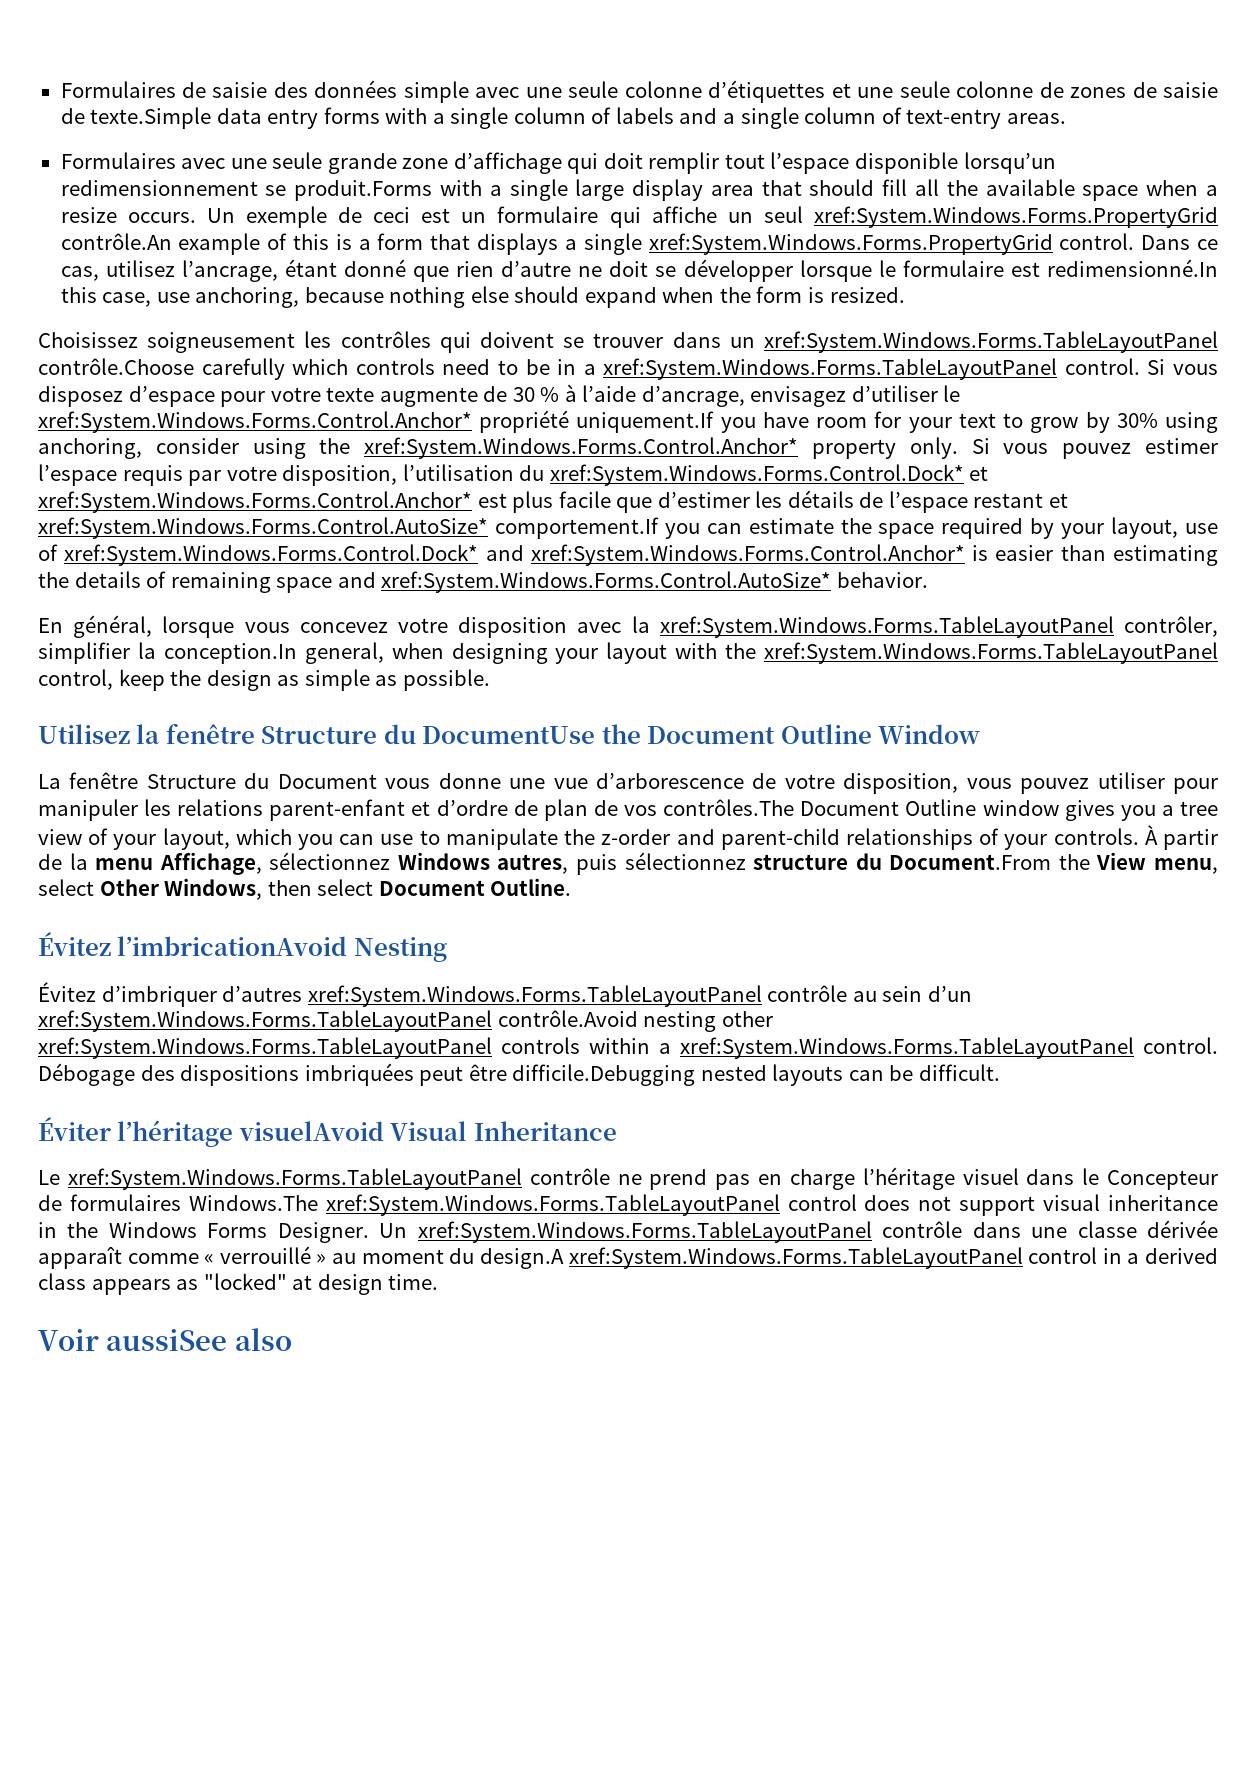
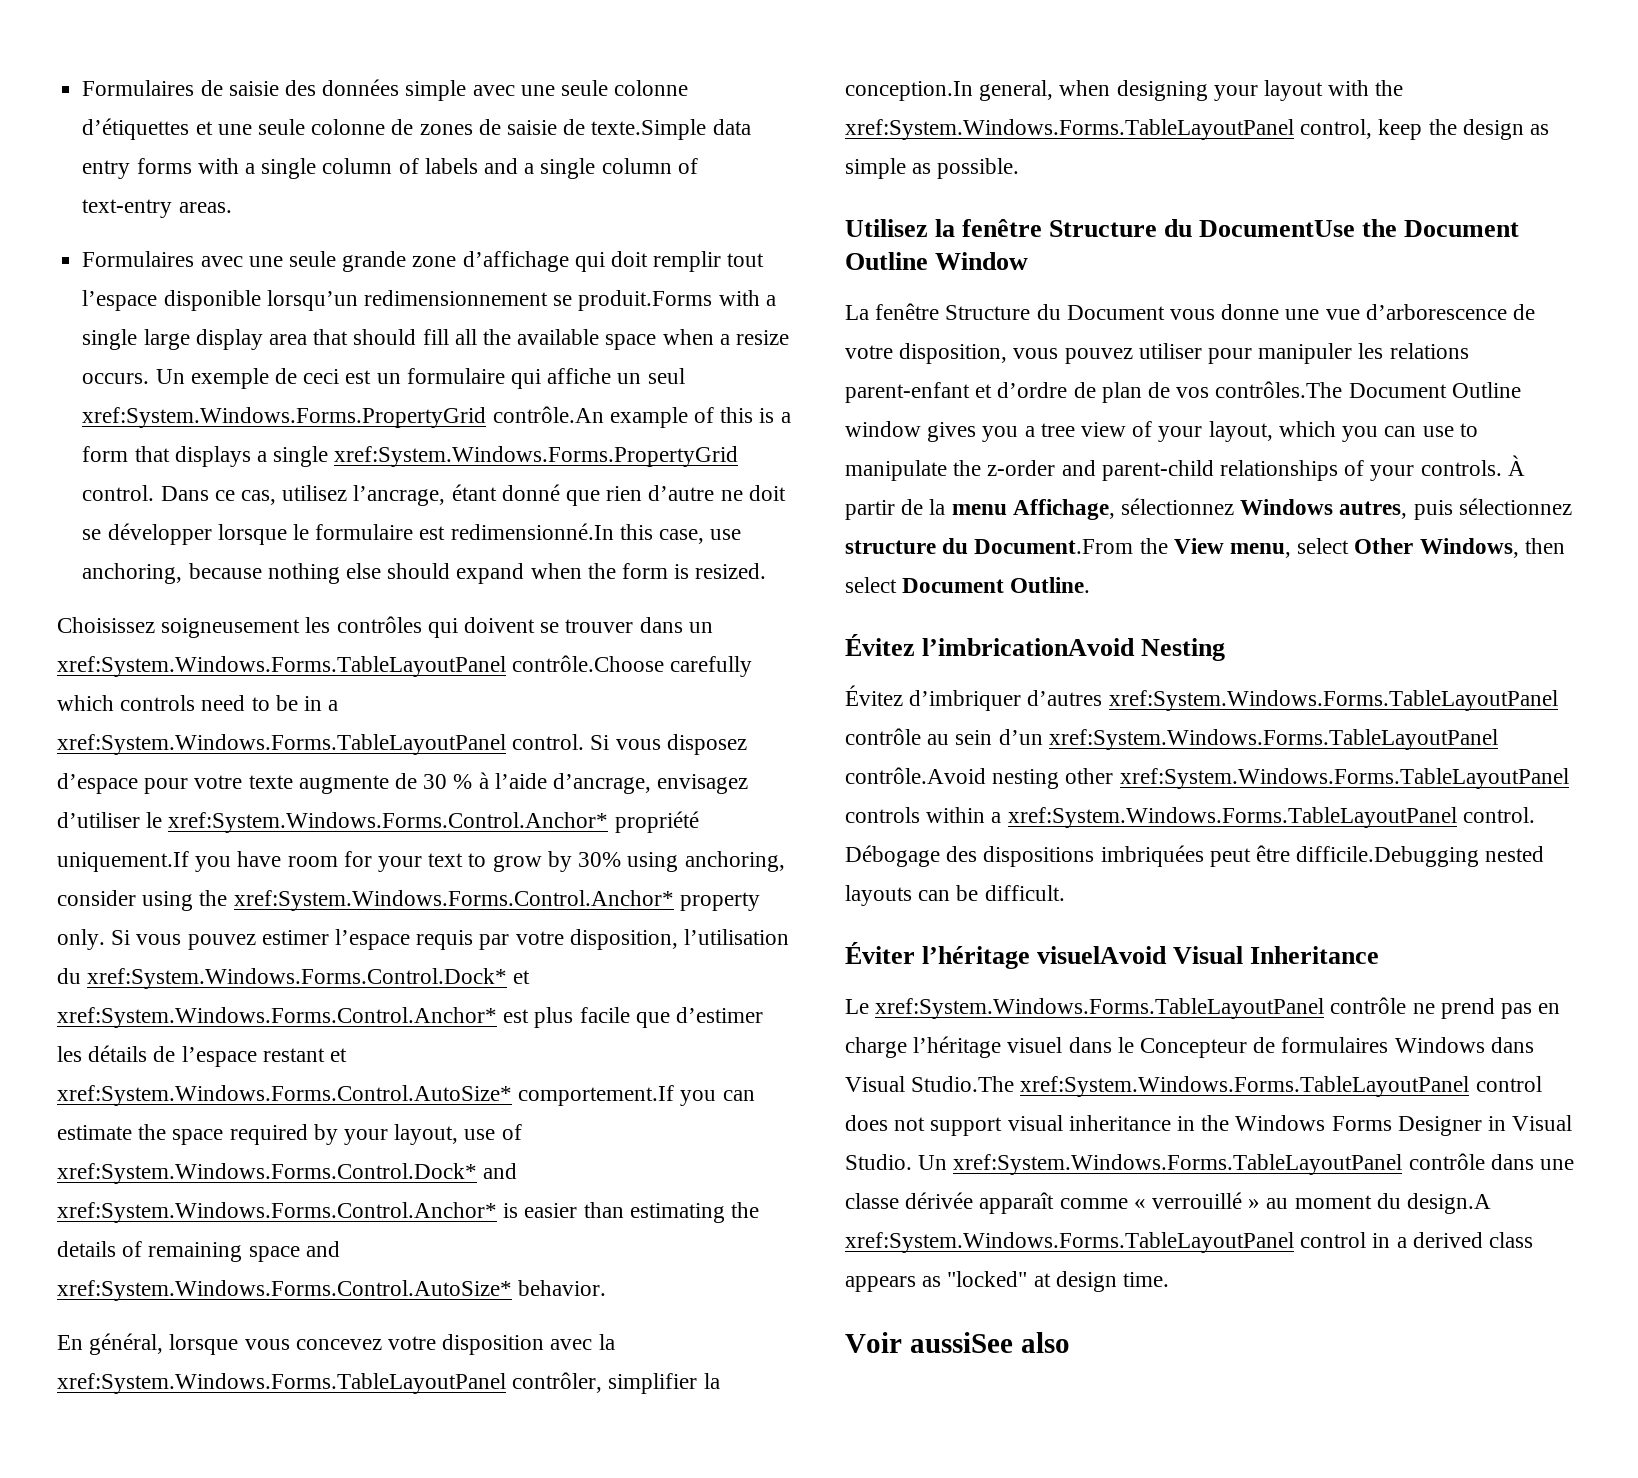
- Le xref:System.Windows.Forms.TableLayoutPanel contrôle ne prend pas en charge l’héritage visuel dans le Concepteur de formulaires Windows.The xref:System.Windows.Forms.TableLayoutPanel control does not support visual inheritance in the Windows Forms Designer.
+ Le xref:System.Windows.Forms.TableLayoutPanel contrôle ne prend pas en charge l’héritage visuel dans le Concepteur de formulaires Windows dans Visual Studio.The xref:System.Windows.Forms.TableLayoutPanel control does not support visual inheritance in the Windows Forms Designer in Visual Studio.

